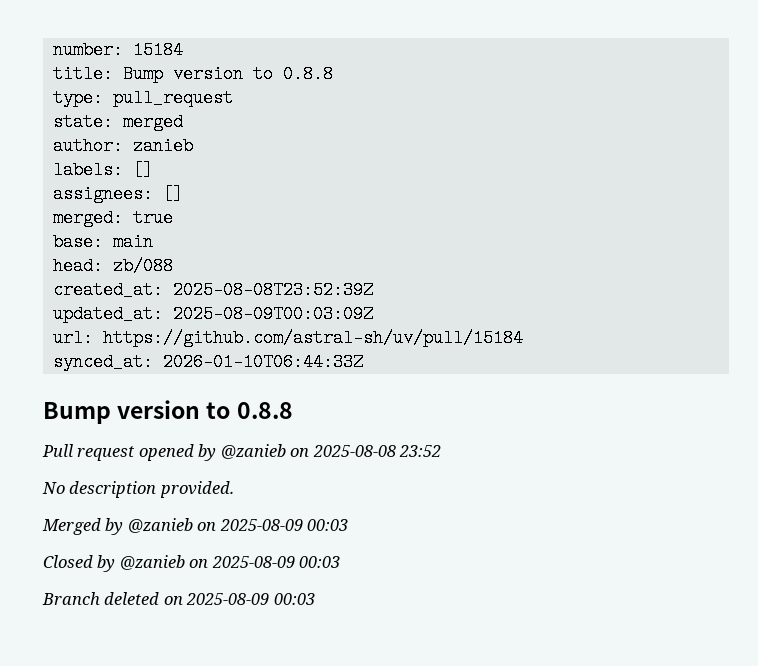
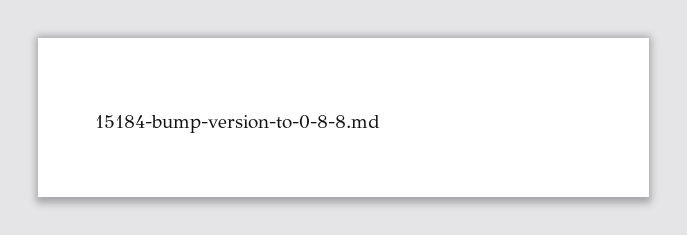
- number: 15184
- title: Bump version to 0.8.8
- type: pull_request
- state: merged
- author: zanieb
- labels: []
- assignees: []
- merged: true
- base: main
- head: zb/088
- created_at: 2025-08-08T23:52:39Z
- updated_at: 2025-08-09T00:03:09Z
- url: https://github.com/astral-sh/uv/pull/15184
- synced_at: 2026-01-10T06:44:33Z
- Bump version to 0.8.8
- Pull request opened by @zanieb on 2025-08-08 23:52
- No description provided.
- Merged by @zanieb on 2025-08-09 00:03
- Closed by @zanieb on 2025-08-09 00:03
- Branch deleted on 2025-08-09 00:03
+ 15184-bump-version-to-0-8-8.md

